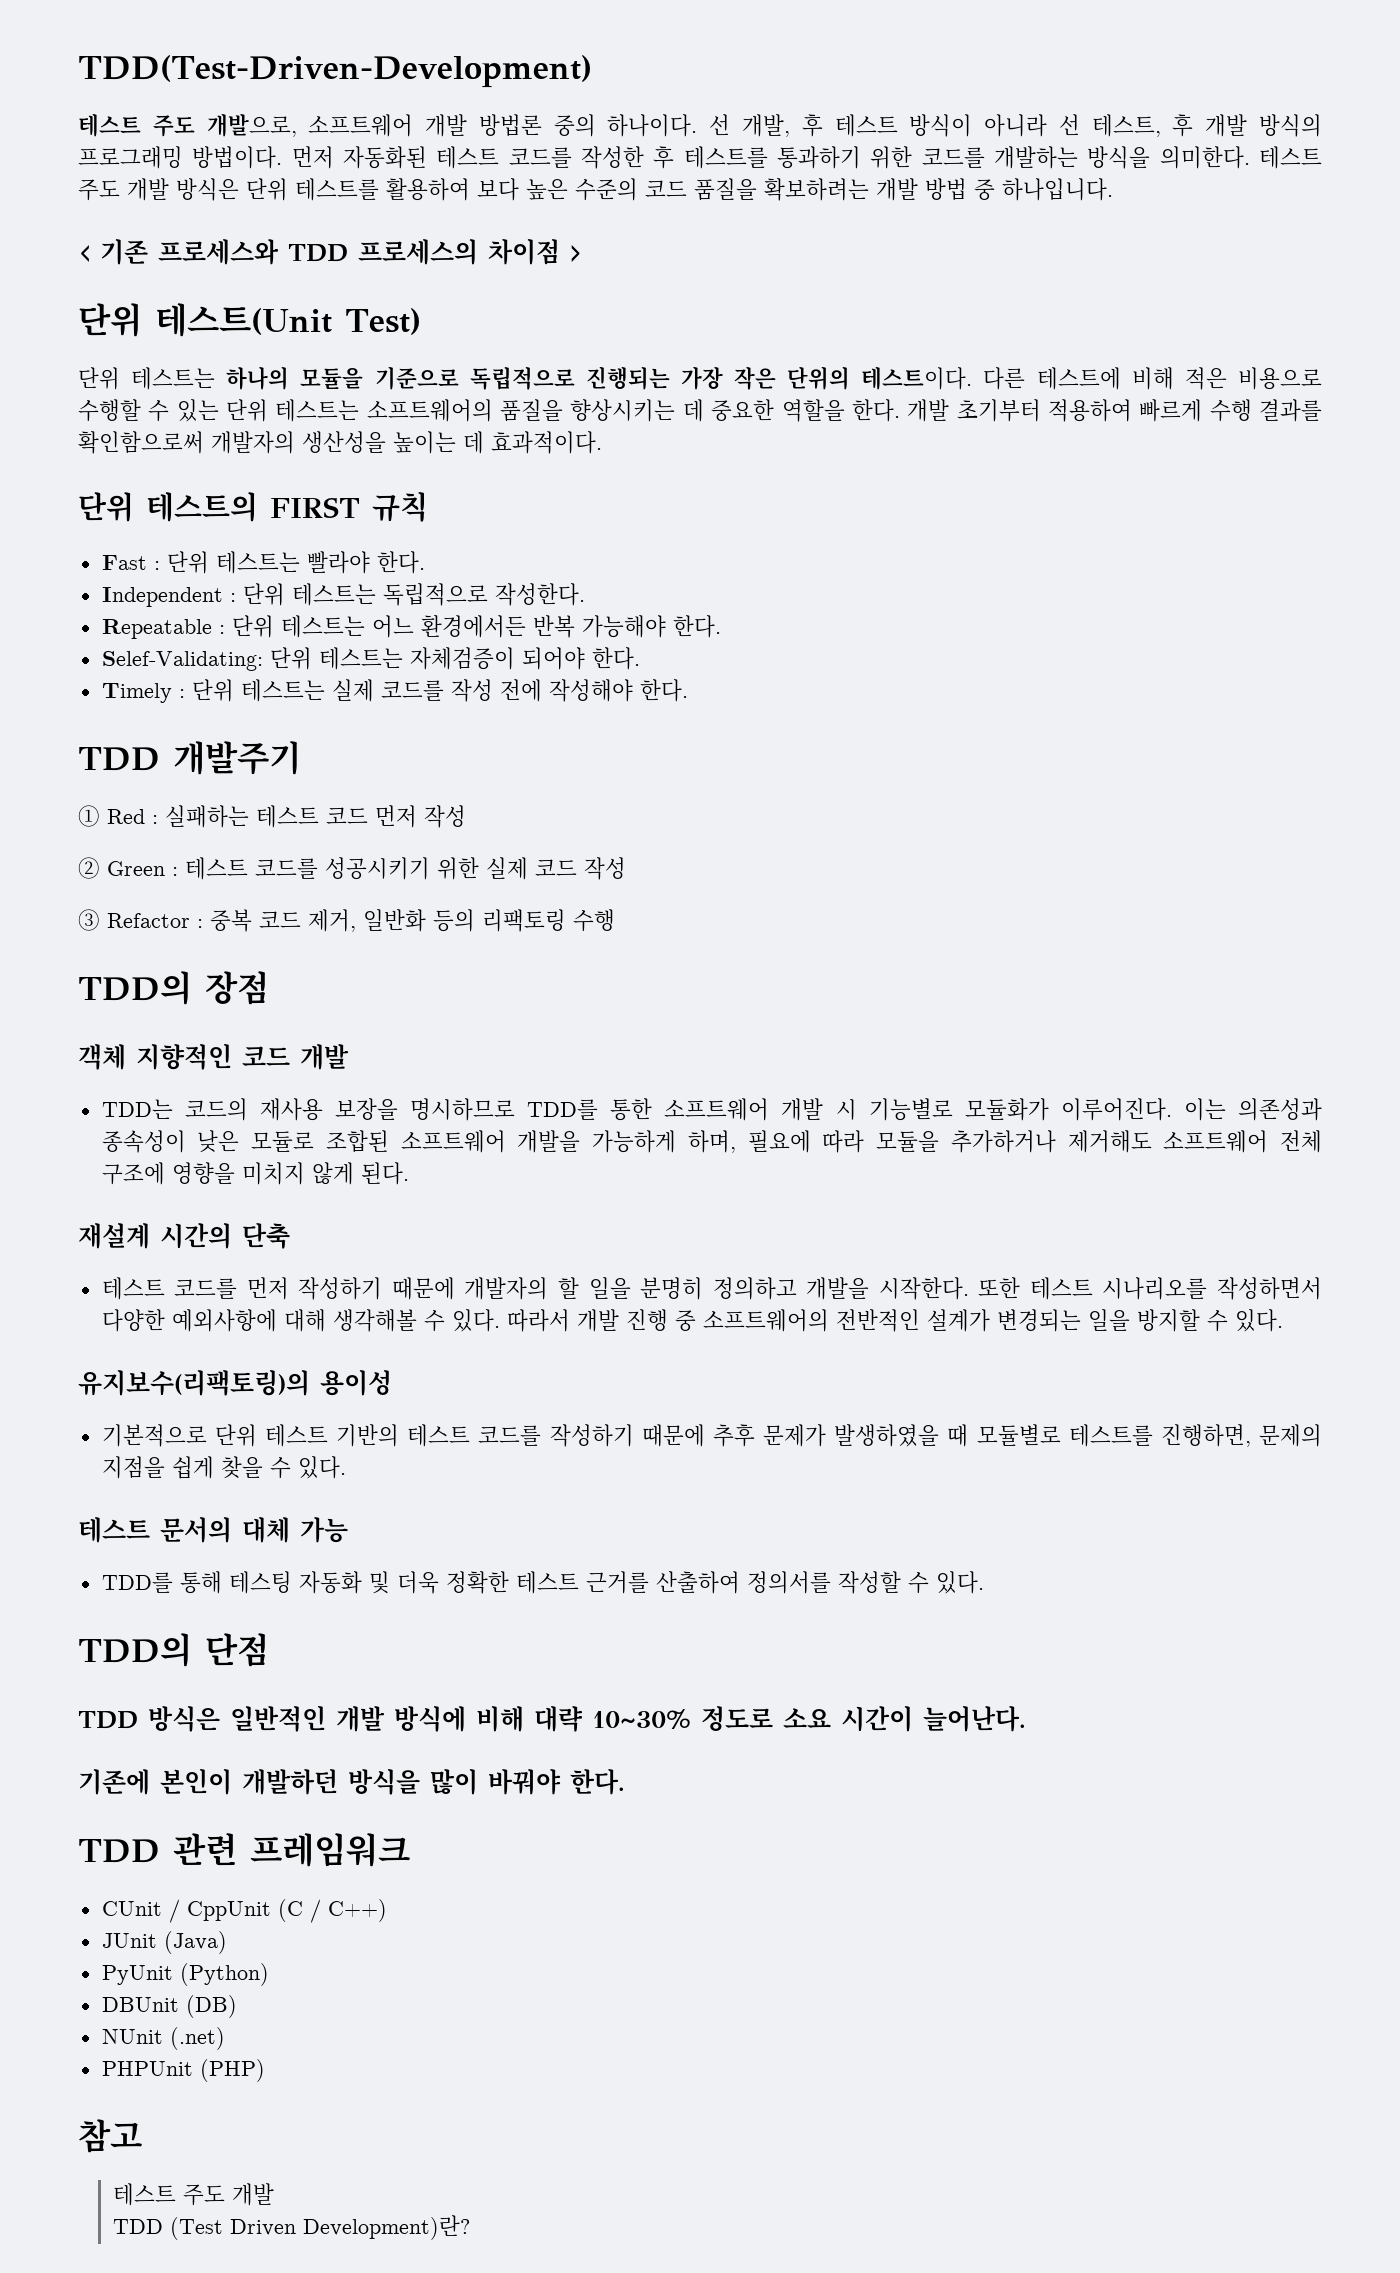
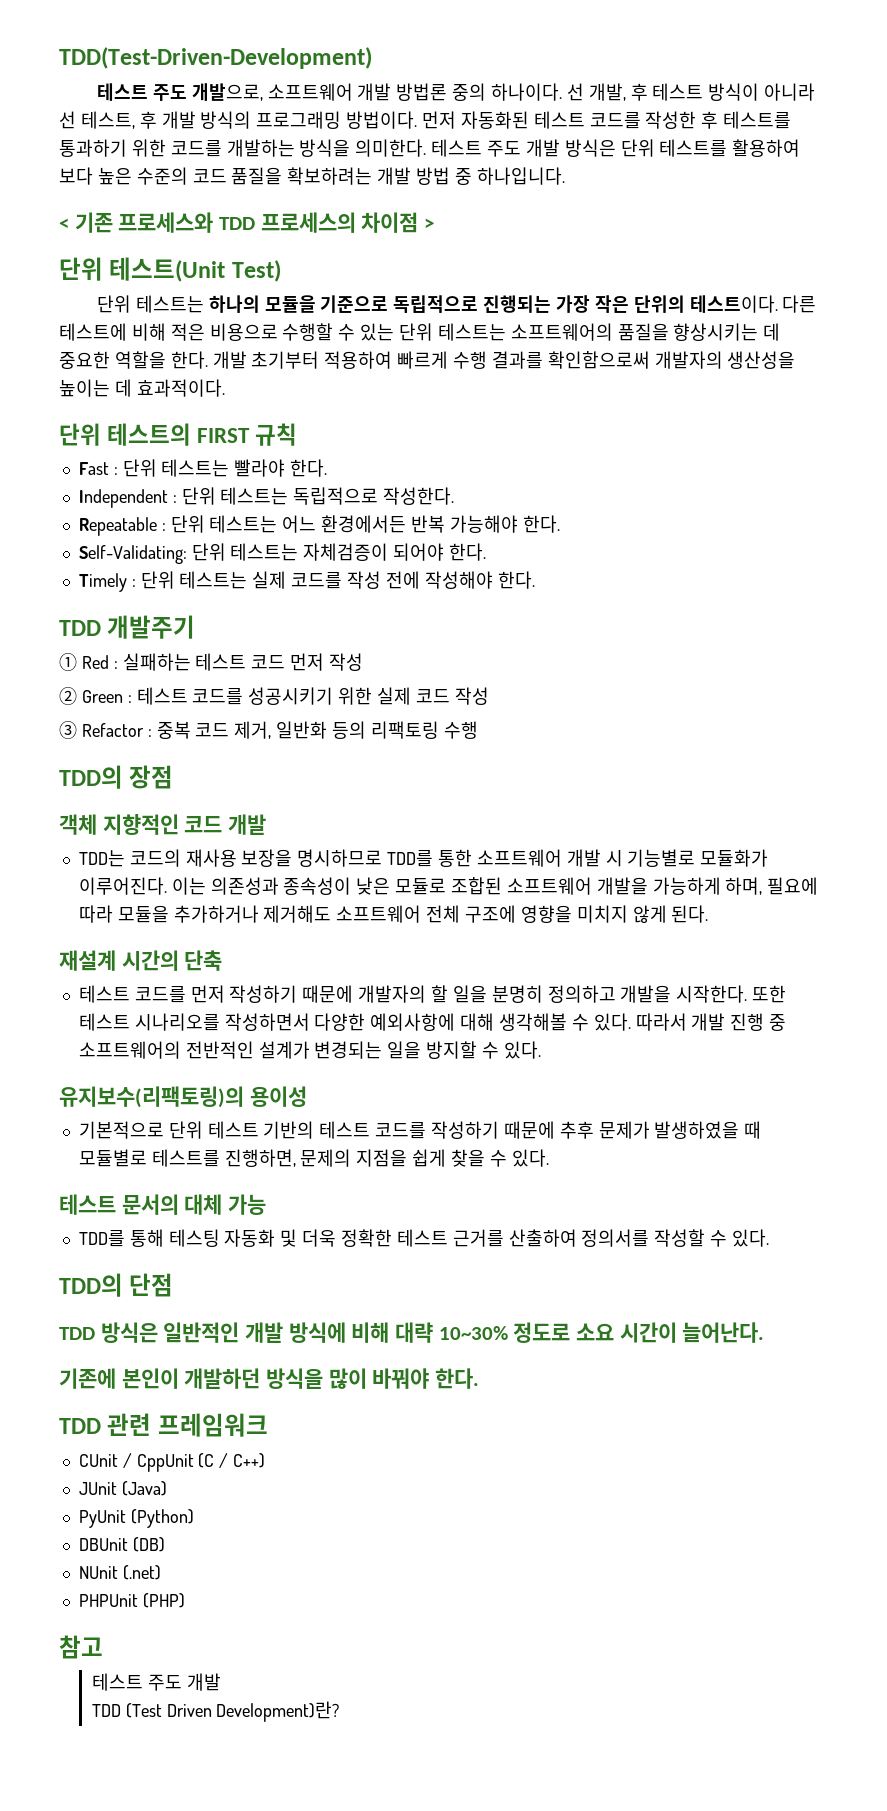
- Selef-Validating: 단위 테스트는 자체검증이 되어야 한다.
+ Self-Validating: 단위 테스트는 자체검증이 되어야 한다.

